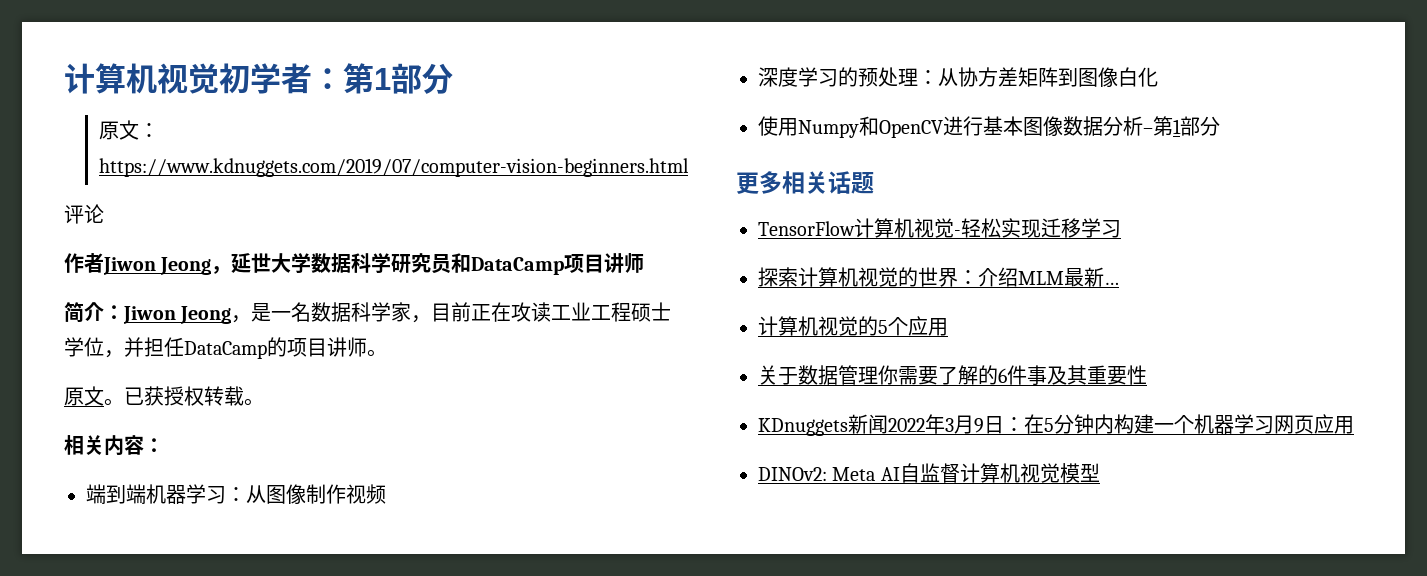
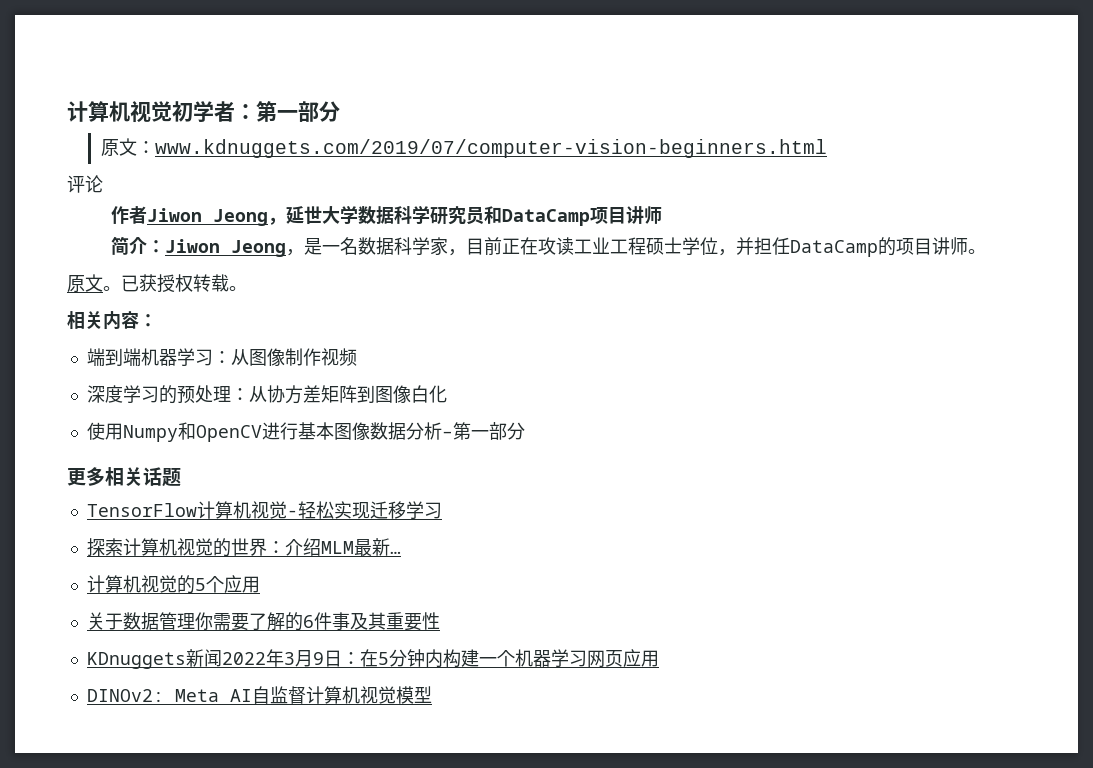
- 计算机视觉初学者：第1部分
+ 计算机视觉初学者：第一部分
- 原文：https://www.kdnuggets.com/2019/07/computer-vision-beginners.html
+ 原文：www.kdnuggets.com/2019/07/computer-vision-beginners.html
- 使用Numpy和OpenCV进行基本图像数据分析–第1部分
+ 使用Numpy和OpenCV进行基本图像数据分析–第一部分

